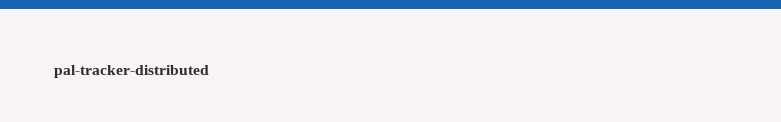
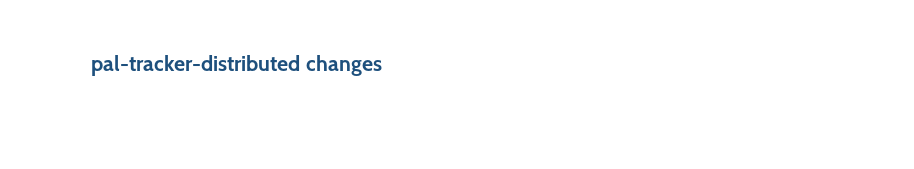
- pal-tracker-distributed
+ pal-tracker-distributed changes

